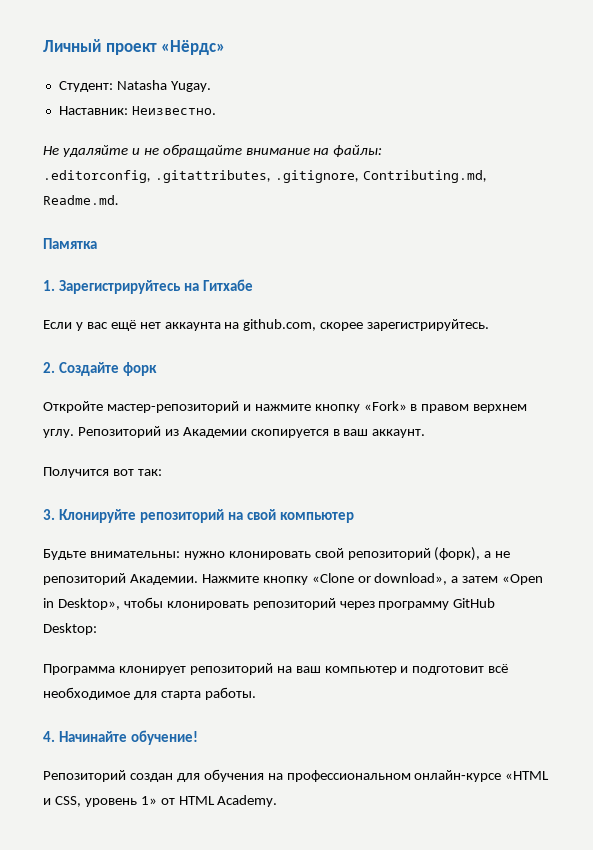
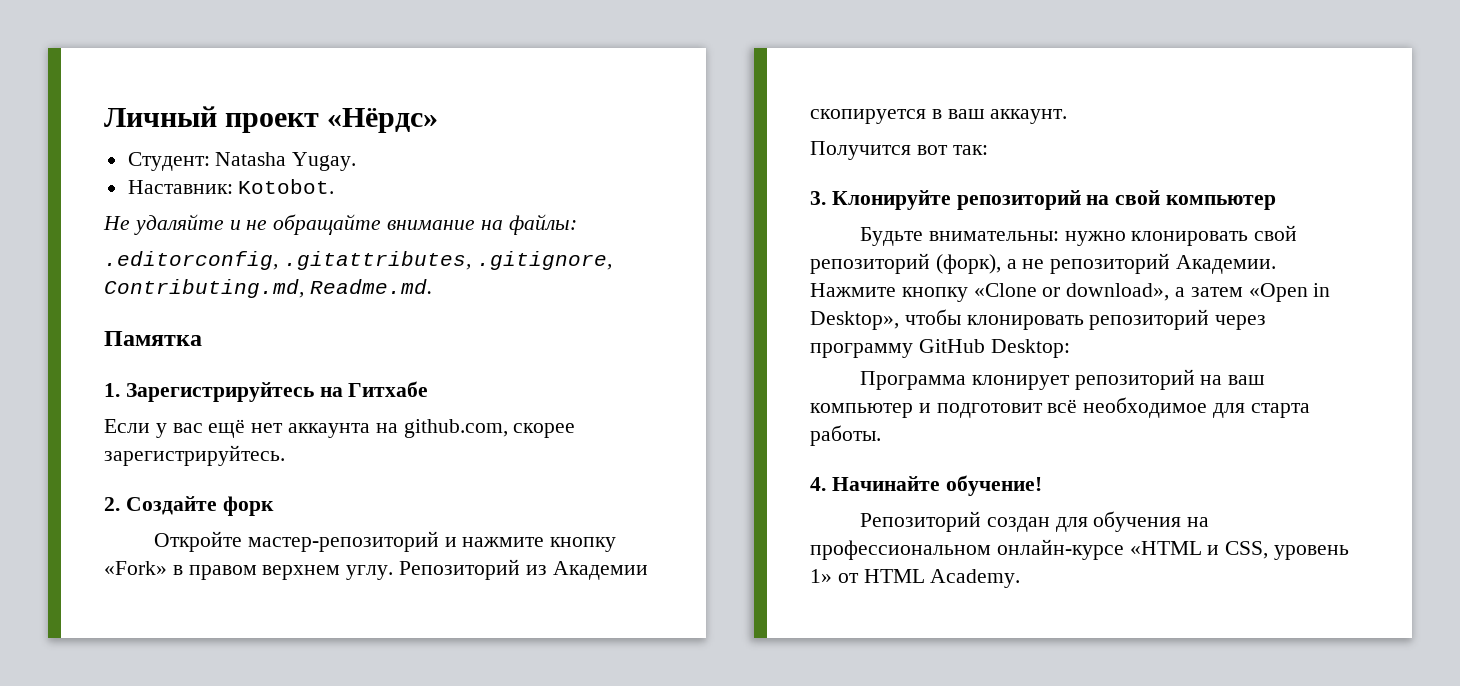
- Наставник: Неизвестно.
+ Наставник: Kotobot.

